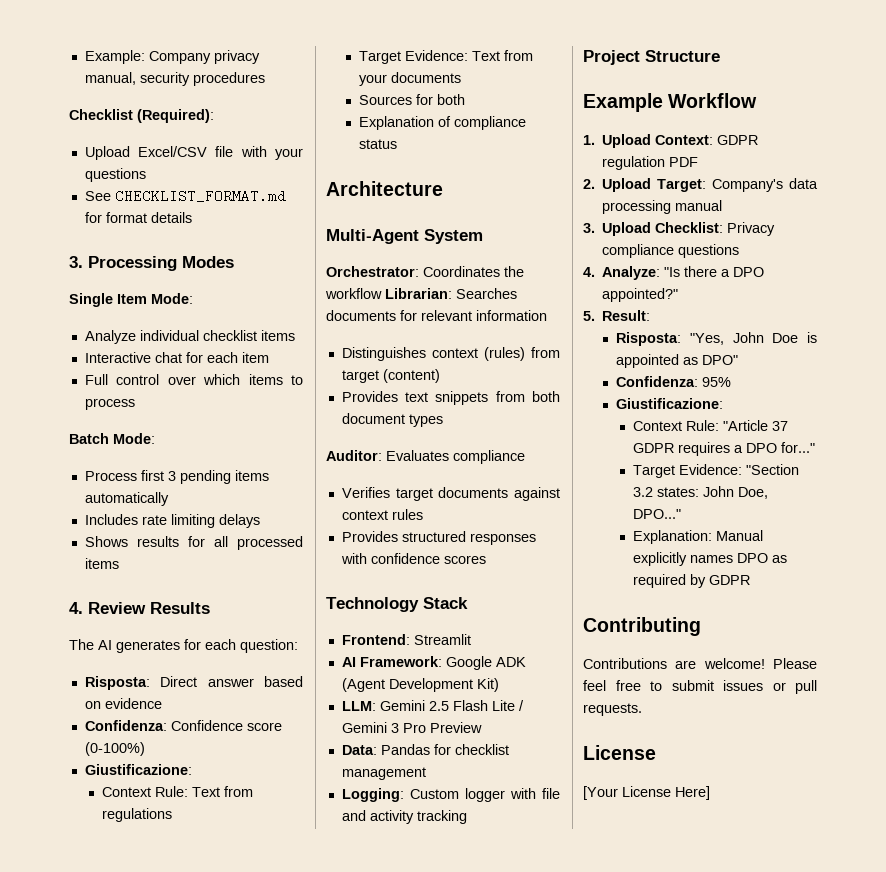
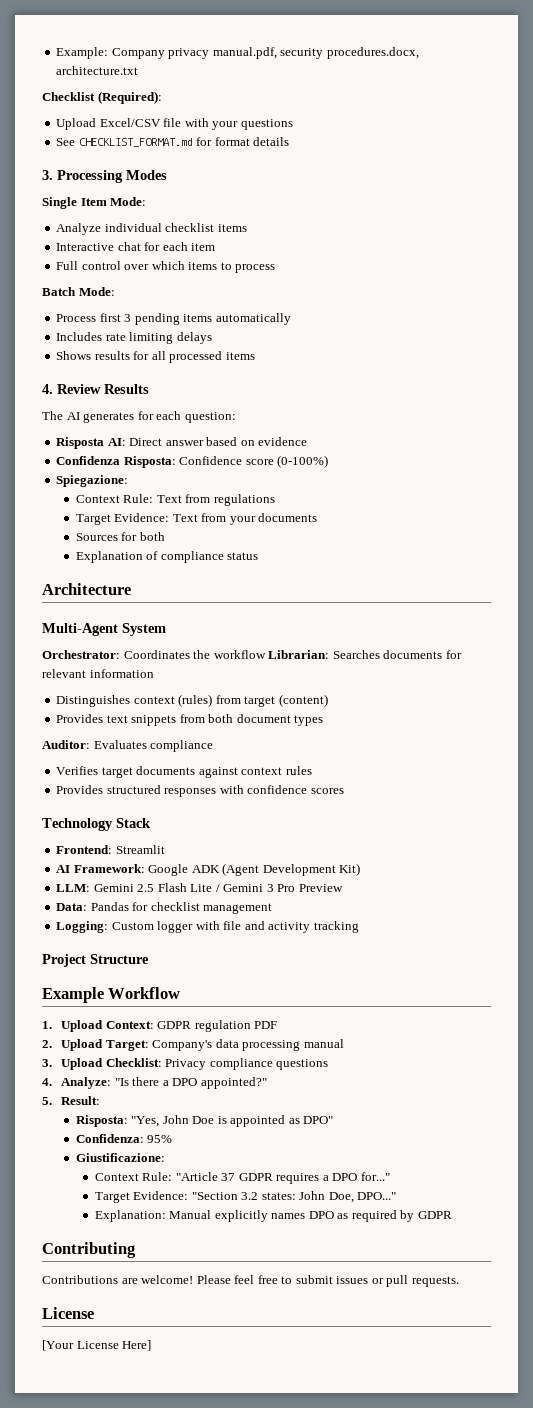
- Example: Company privacy manual, security procedures
+ Example: Company privacy manual.pdf, security procedures.docx, architecture.txt
- Risposta: Direct answer based on evidence
+ Risposta AI: Direct answer based on evidence
- Confidenza: Confidence score (0-100%)
- Giustificazione:
+ Confidenza Risposta: Confidence score (0-100%)
+ Spiegazione:

